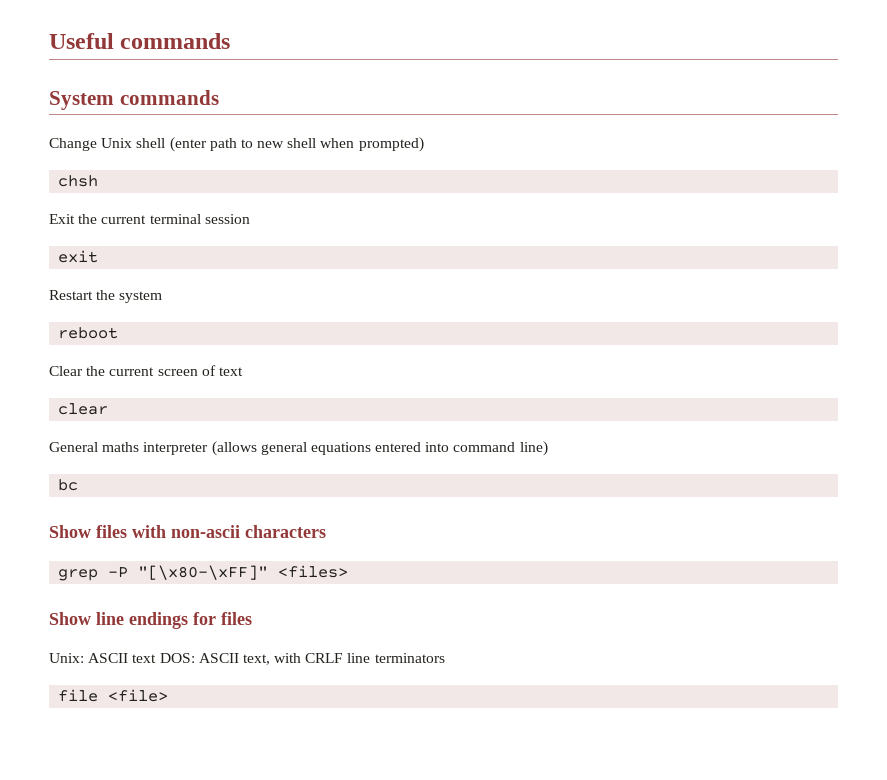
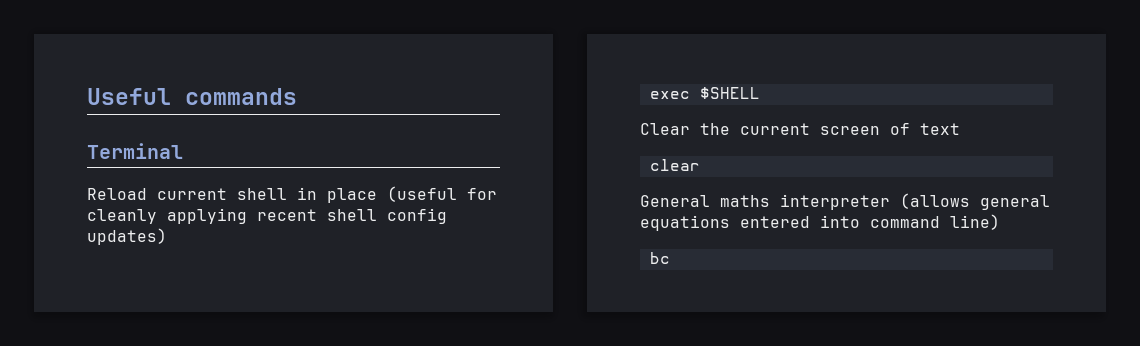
- System commands
- Change Unix shell (enter path to new shell when prompted)
- chsh
- Exit the current terminal session
- exit
- Restart the system
- reboot
+ Terminal
+ Reload current shell in place (useful for cleanly applying recent shell config updates)
+ exec $SHELL
- Show files with non-ascii characters
- grep -P "[\x80-\xFF]" <files>
- Show line endings for files
- Unix: ASCII text DOS: ASCII text, with CRLF line terminators
- file <file>

